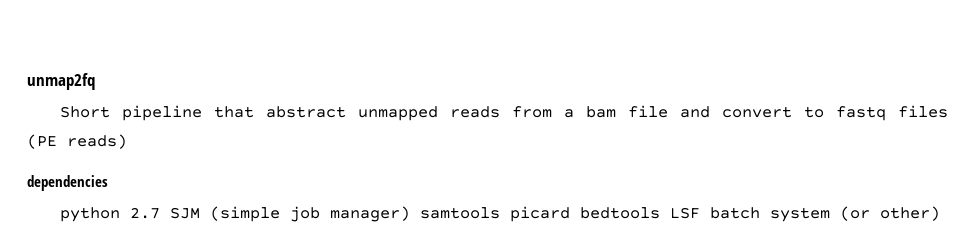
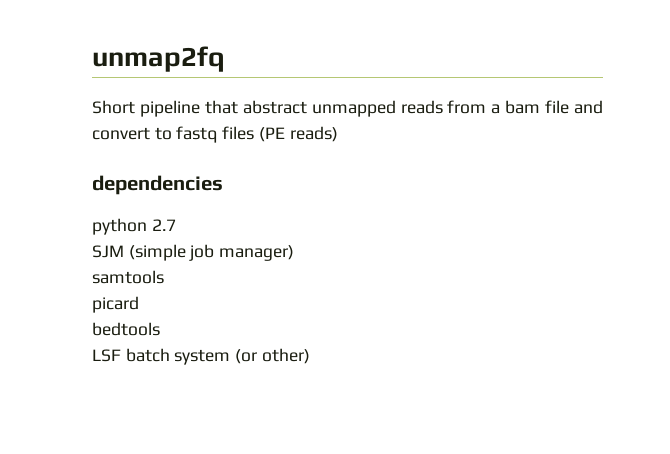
- python 2.7 SJM (simple job manager) samtools picard bedtools LSF batch system (or other)
+ python 2.7
+ SJM (simple job manager)
+ samtools
+ picard
+ bedtools
+ LSF batch system (or other)

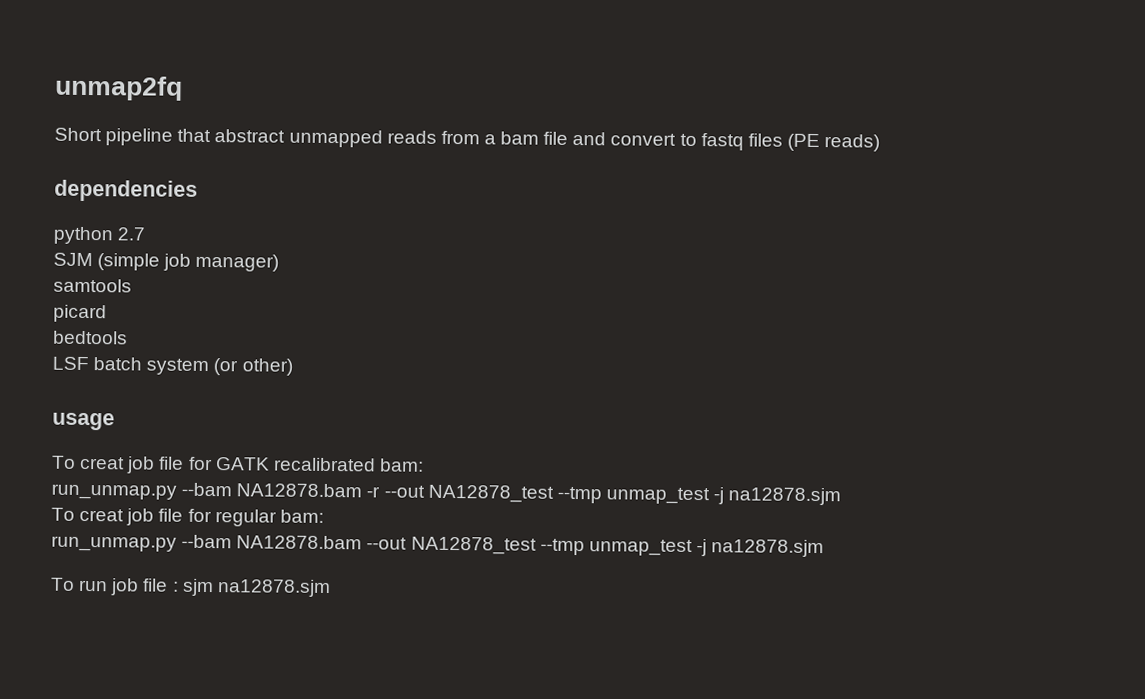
+ usage
+ To creat job file for GATK recalibrated bam:
+ run_unmap.py --bam NA12878.bam -r --out NA12878_test --tmp unmap_test -j na12878.sjm
+ To creat job file for regular bam:
+ run_unmap.py --bam NA12878.bam --out NA12878_test --tmp unmap_test -j na12878.sjm
+ To run job file : sjm na12878.sjm

